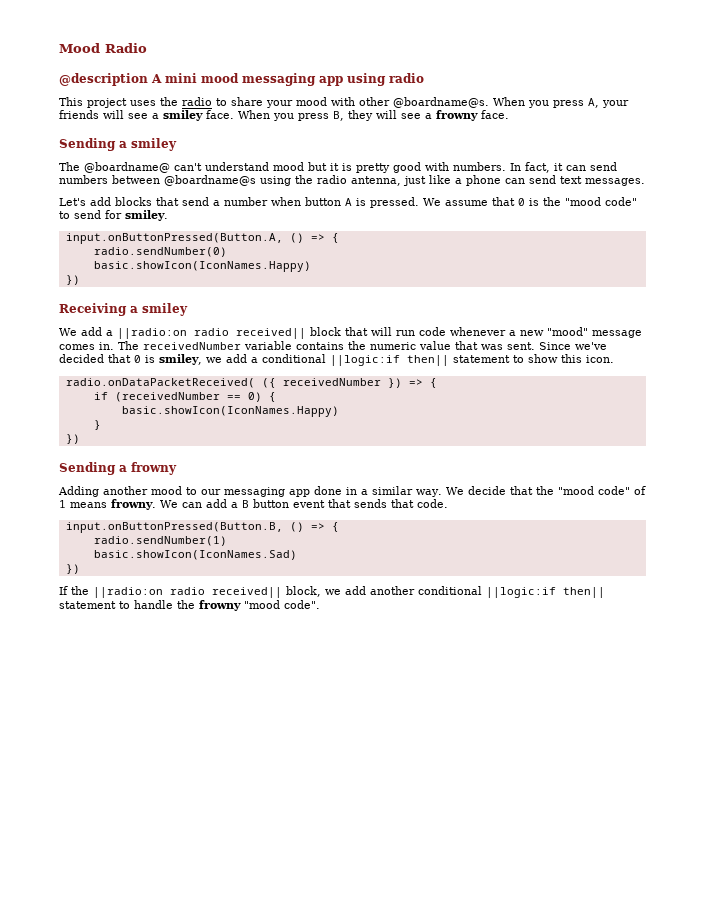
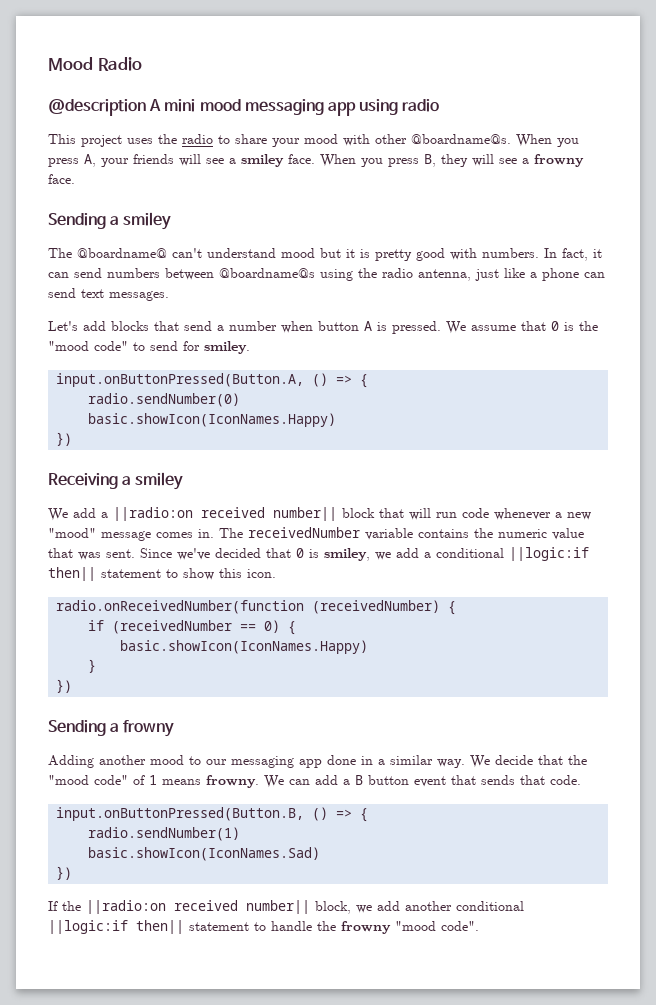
- We add a ||radio:on radio received|| block that will run code whenever a new "mood" message comes in.
+ We add a ||radio:on received number|| block that will run code whenever a new "mood" message comes in.
- radio.onDataPacketReceived( ({ receivedNumber }) => {
+ radio.onReceivedNumber(function (receivedNumber) {
- If the ||radio:on radio received|| block, we add another conditional ||logic:if then|| statement to handle the frowny "mood code".
+ If the ||radio:on received number|| block, we add another conditional ||logic:if then|| statement to handle the frowny "mood code".

